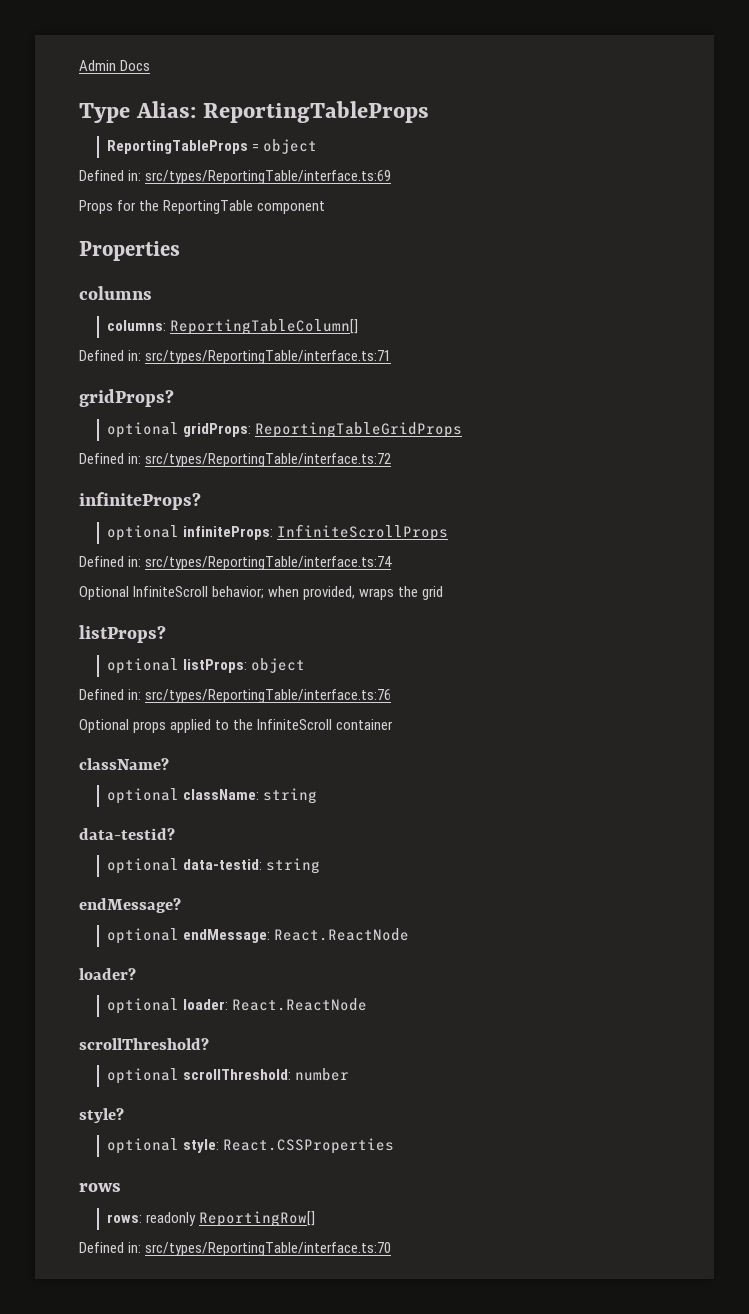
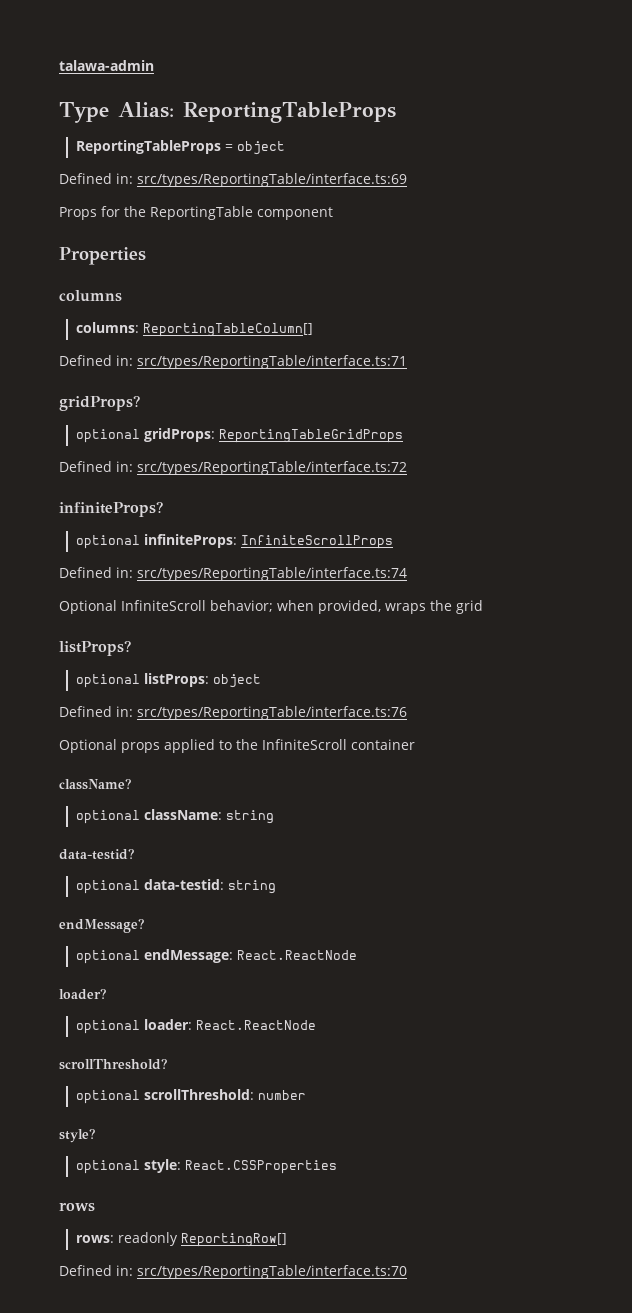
- Admin Docs
+ talawa-admin

